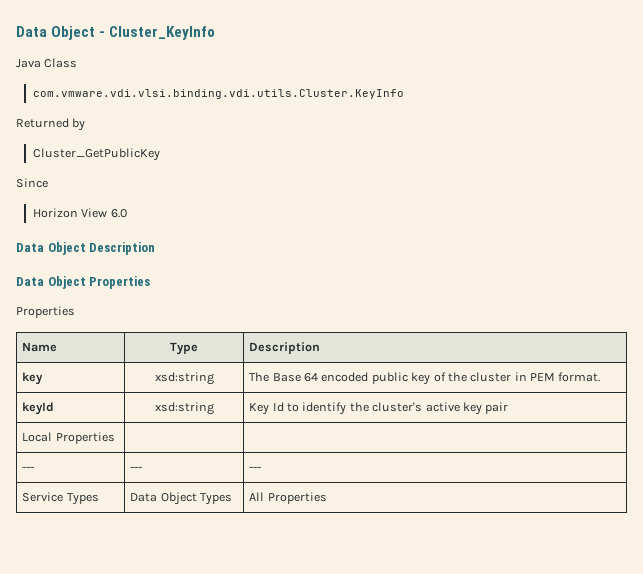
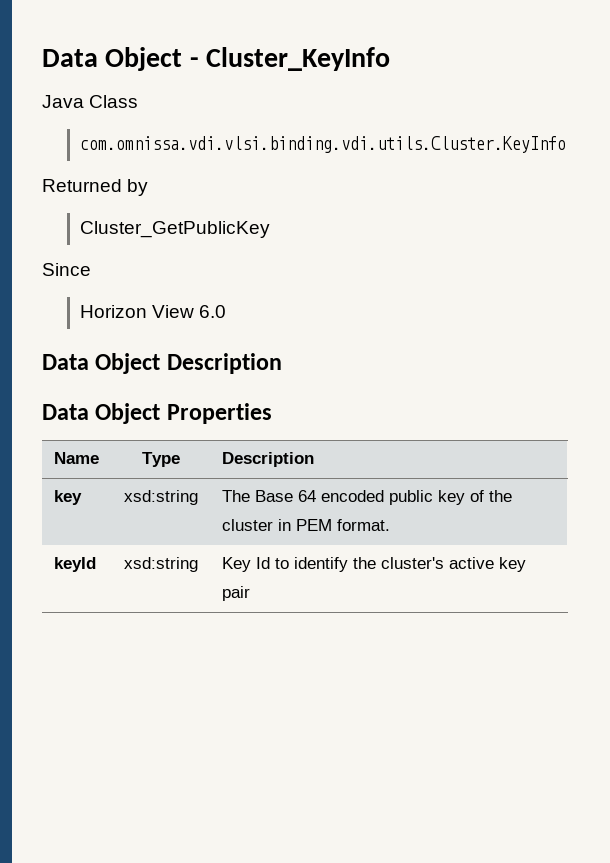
- com.vmware.vdi.vlsi.binding.vdi.utils.Cluster.KeyInfo
+ com.omnissa.vdi.vlsi.binding.vdi.utils.Cluster.KeyInfo
  Data Object Properties
- Properties
- Local Properties | |
- --- | --- | ---
- Service Types | Data Object Types | All Properties

